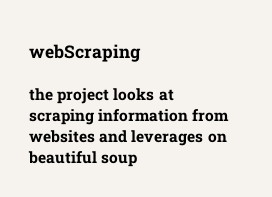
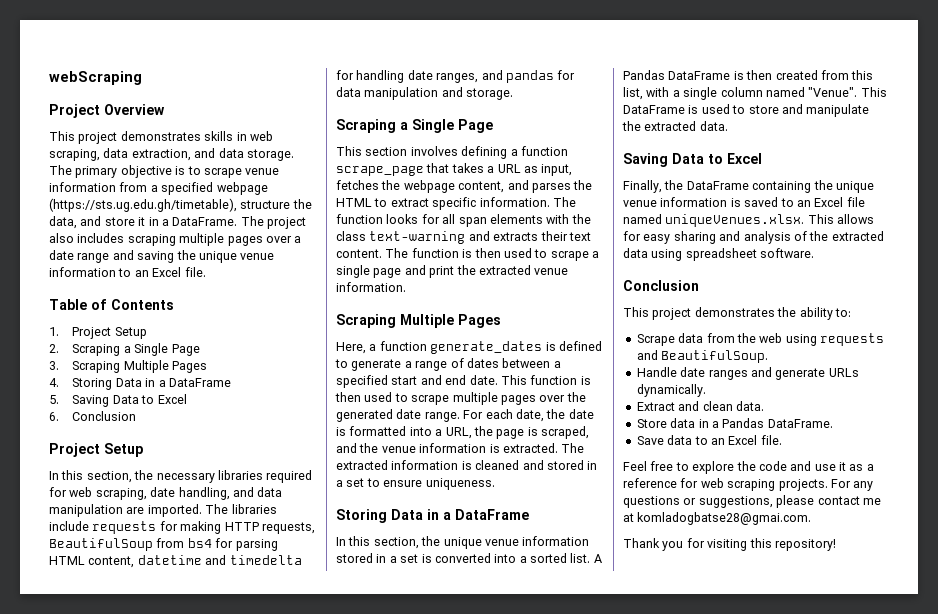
- the project looks at scraping information from websites and leverages on beautiful soup
+ Project Overview
+ This project demonstrates skills in web scraping, data extraction, and data storage. The primary objective is to scrape venue information from a specified webpage (https://sts.ug.edu.gh/timetable), structure the data, and store it in a DataFrame. The project also includes scraping multiple pages over a date range and saving the unique venue information to an Excel file.
+ Table of Contents
+ 1. Project Setup
+ 2. Scraping a Single Page
+ 3. Scraping Multiple Pages
+ 4. Storing Data in a DataFrame
+ 5. Saving Data to Excel
+ 6. Conclusion
+ Project Setup
+ In this section, the necessary libraries required for web scraping, date handling, and data manipulation are imported. The libraries include requests for making HTTP requests, BeautifulSoup from bs4 for parsing HTML content, datetime and timedelta for handling date ranges, and pandas for data manipulation and storage.
+ Scraping a Single Page
+ This section involves defining a function scrape_page that takes a URL as input, fetches the webpage content, and parses the HTML to extract specific information. The function looks for all span elements with the class text-warning and extracts their text content. The function is then used to scrape a single page and print the extracted venue information.
+ Scraping Multiple Pages
+ Here, a function generate_dates is defined to generate a range of dates between a specified start and end date. This function is then used to scrape multiple pages over the generated date range. For each date, the date is formatted into a URL, the page is scraped, and the venue information is extracted. The extracted information is cleaned and stored in a set to ensure uniqueness.
+ Storing Data in a DataFrame
+ In this section, the unique venue information stored in a set is converted into a sorted list. A Pandas DataFrame is then created from this list, with a single column named "Venue". This DataFrame is used to store and manipulate the extracted data.
+ Saving Data to Excel
+ Finally, the DataFrame containing the unique venue information is saved to an Excel file named uniqueVenues.xlsx. This allows for easy sharing and analysis of the extracted data using spreadsheet software.
+ Conclusion
+ This project demonstrates the ability to:
+ Scrape data from the web using requests and BeautifulSoup.
+ Handle date ranges and generate URLs dynamically.
+ Extract and clean data.
+ Store data in a Pandas DataFrame.
+ Save data to an Excel file.
+ Feel free to explore the code and use it as a reference for web scraping projects. For any questions or suggestions, please contact me at komladogbatse28@gmai.com.
+ Thank you for visiting this repository!

